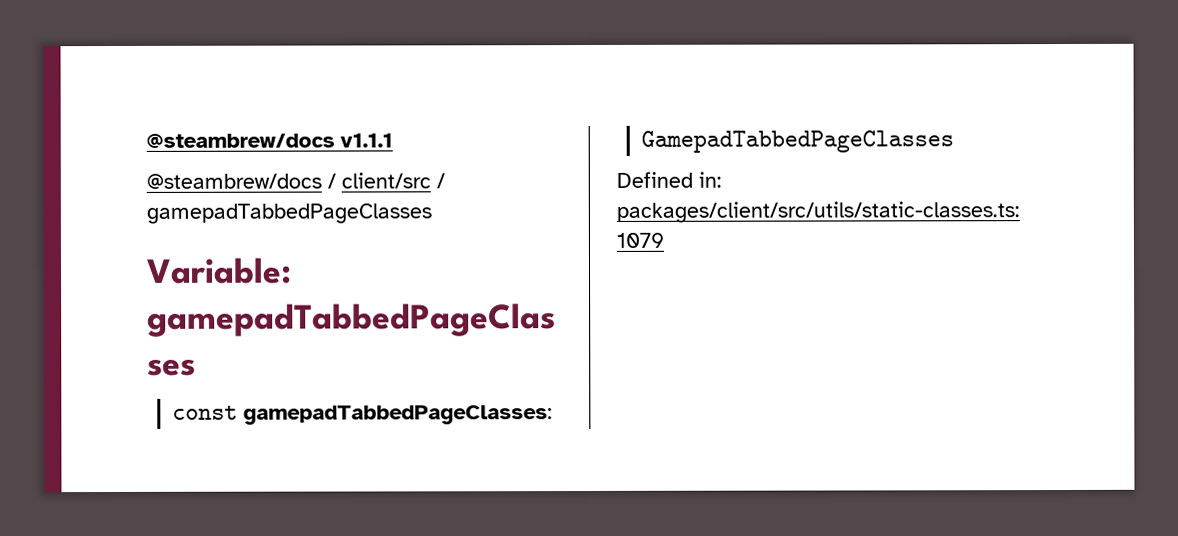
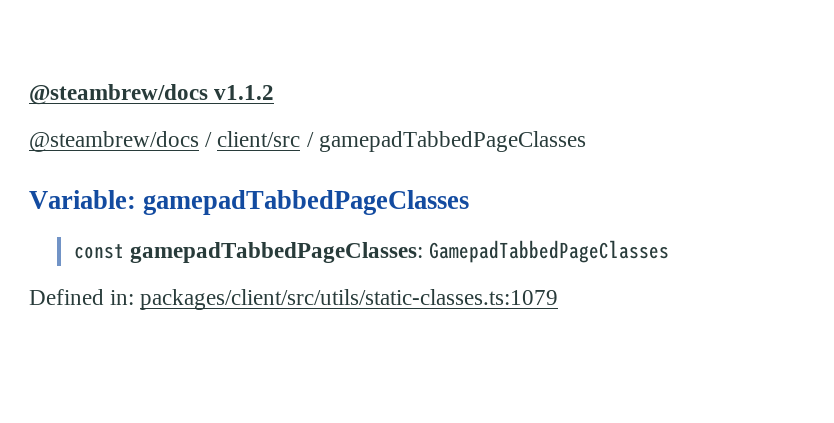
- @steambrew/docs v1.1.1
+ @steambrew/docs v1.1.2

